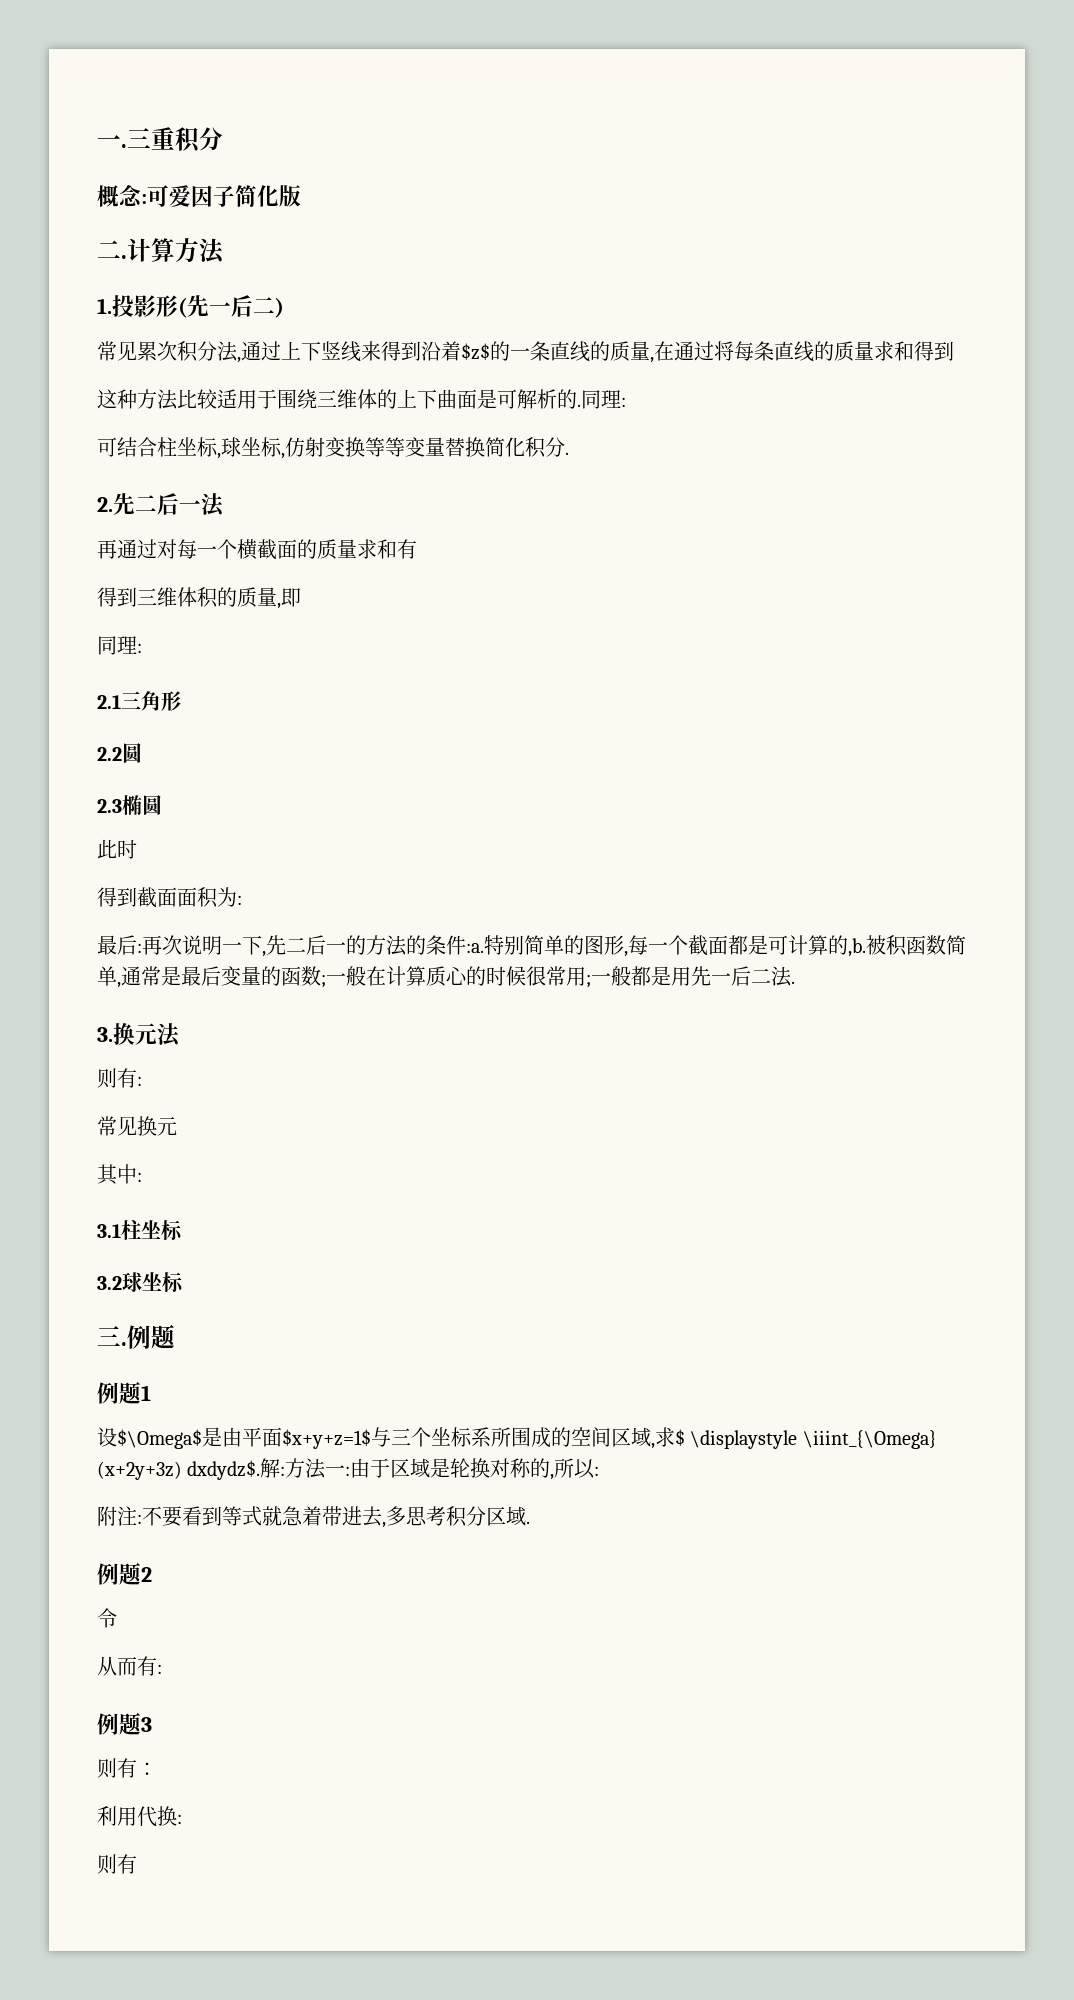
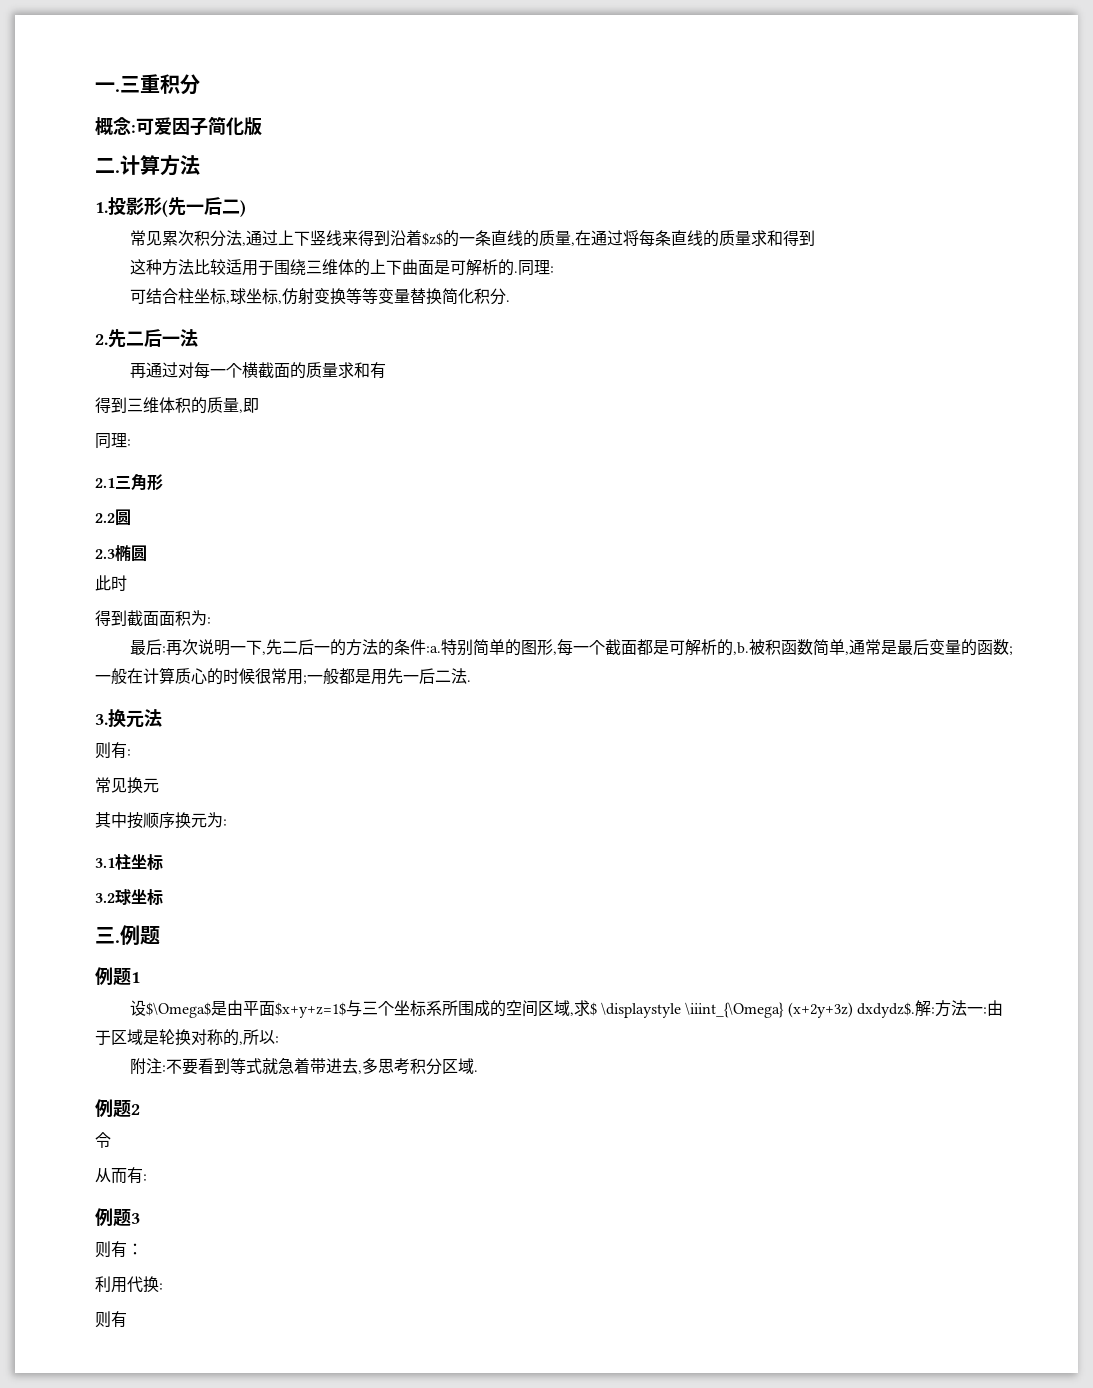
- 特别简单的图形,每一个截面都是可计算的,b.
+ 特别简单的图形,每一个截面都是可解析的,b.
- 其中:
+ 其中按顺序换元为:

